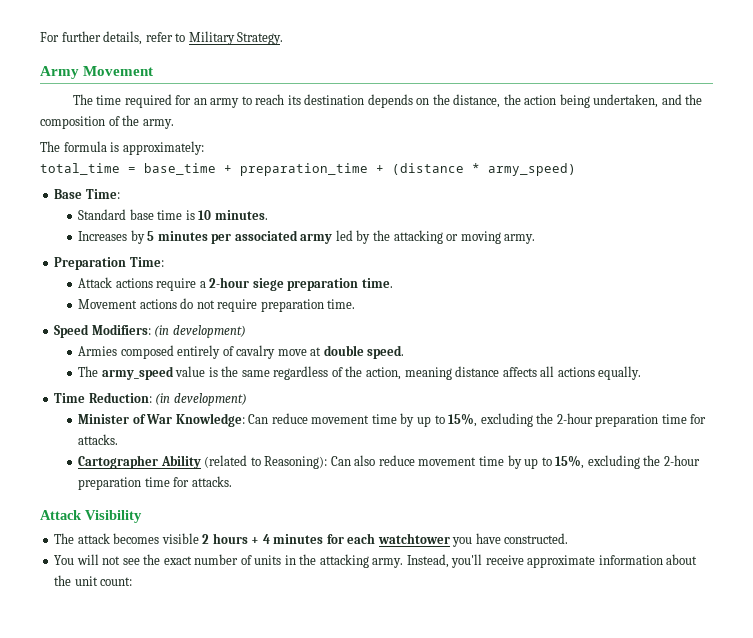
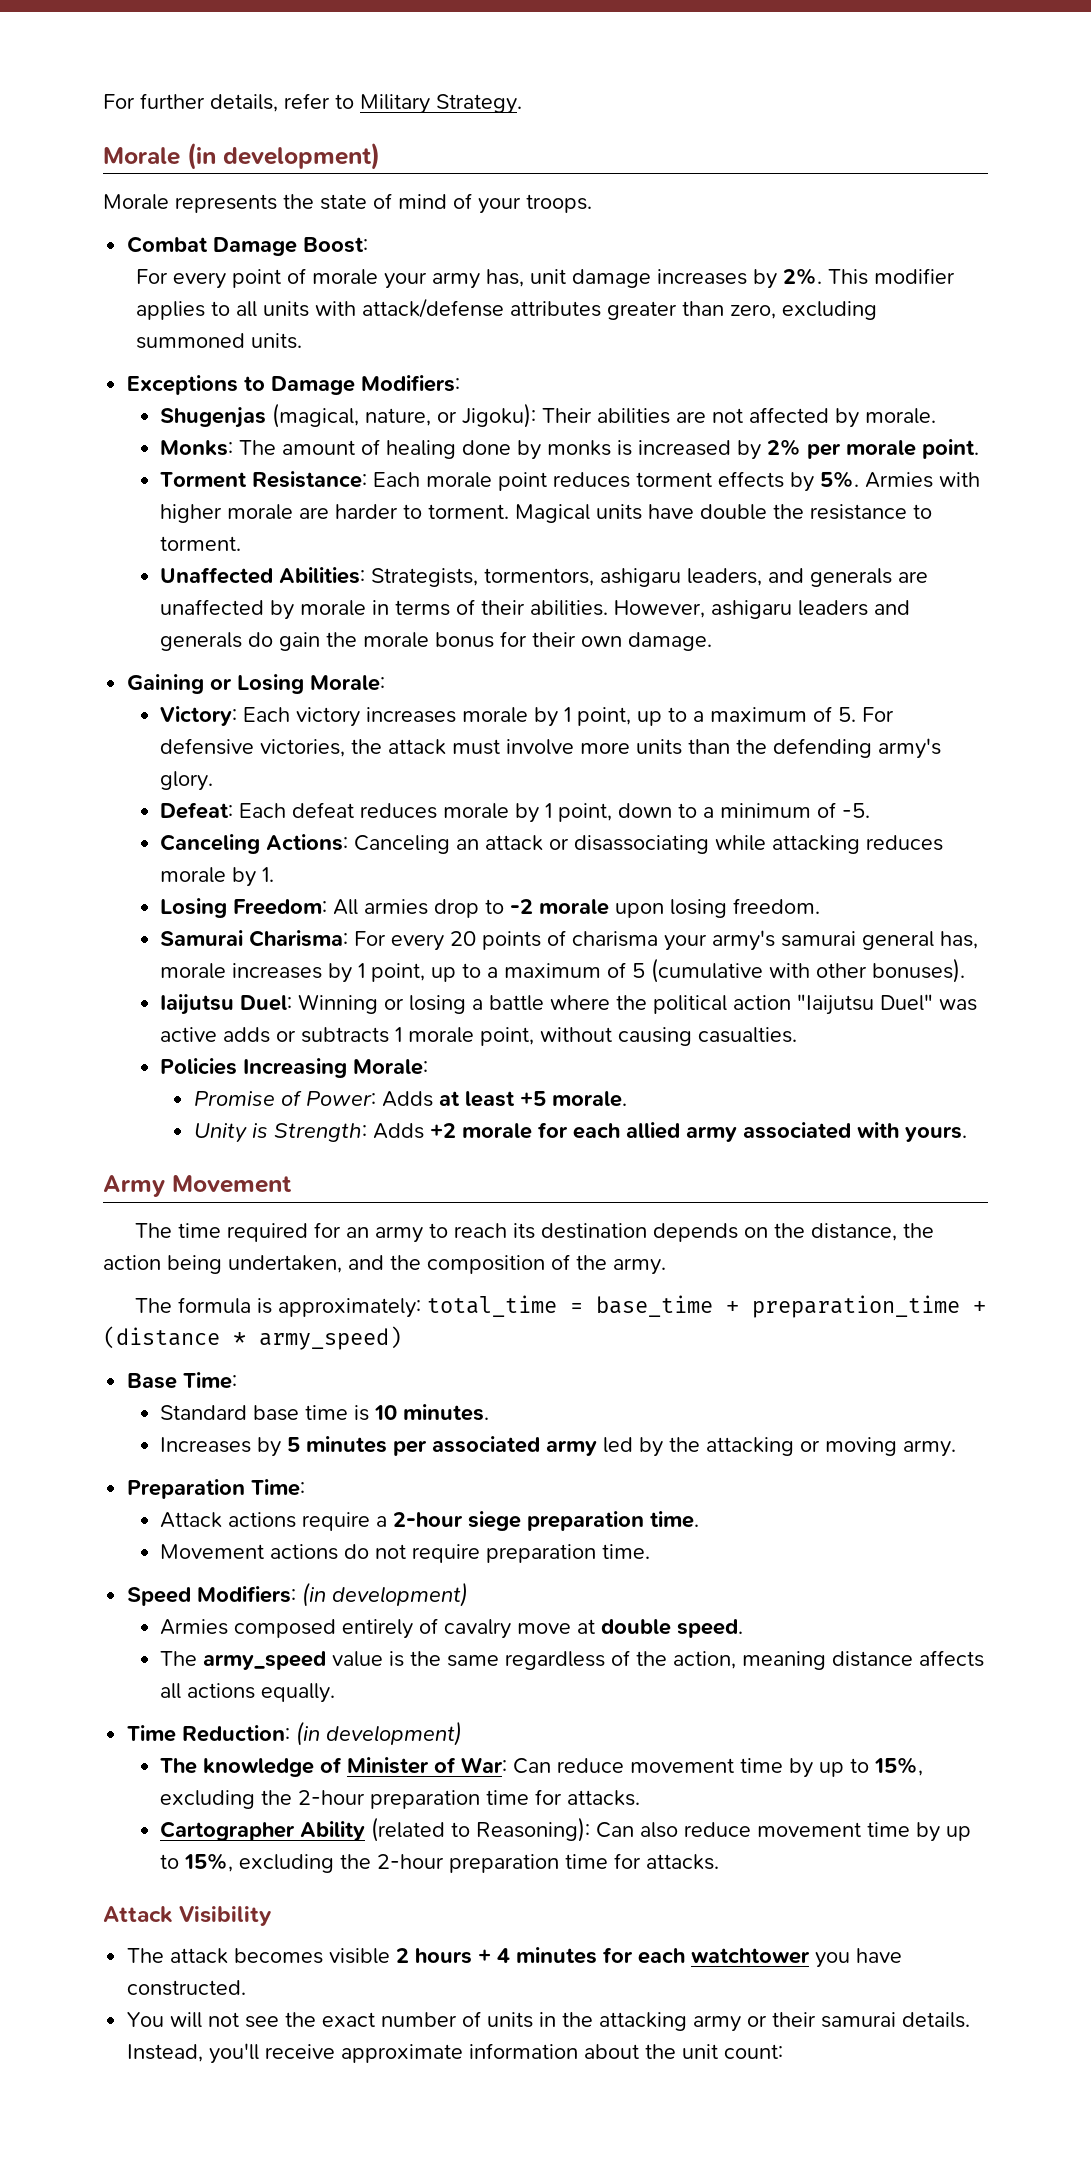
+ Morale (in development)
+ Morale represents the state of mind of your troops.
+ Combat Damage Boost:
+ For every point of morale your army has, unit damage increases by 2%. This modifier applies to all units with attack/defense attributes greater than zero, excluding summoned units.
+ Exceptions to Damage Modifiers:
+ Shugenjas (magical, nature, or Jigoku): Their abilities are not affected by morale.
+ Monks: The amount of healing done by monks is increased by 2% per morale point.
+ Torment Resistance: Each morale point reduces torment effects by 5%. Armies with higher morale are harder to torment. Magical units have double the resistance to torment.
+ Unaffected Abilities: Strategists, tormentors, ashigaru leaders, and generals are unaffected by morale in terms of their abilities. However, ashigaru leaders and generals do gain the morale bonus for their own damage.
+ Gaining or Losing Morale:
+ Victory: Each victory increases morale by 1 point, up to a maximum of 5. For defensive victories, the attack must involve more units than the defending army's glory.
+ Defeat: Each defeat reduces morale by 1 point, down to a minimum of -5.
+ Canceling Actions: Canceling an attack or disassociating while attacking reduces morale by 1.
+ Losing Freedom: All armies drop to -2 morale upon losing freedom.
+ Samurai Charisma: For every 20 points of charisma your army's samurai general has, morale increases by 1 point, up to a maximum of 5 (cumulative with other bonuses).
+ Iaijutsu Duel: Winning or losing a battle where the political action "Iaijutsu Duel" was active adds or subtracts 1 morale point, without causing casualties.
+ Policies Increasing Morale:
+ Promise of Power: Adds at least +5 morale.
+ Unity is Strength: Adds +2 morale for each allied army associated with yours.
- The formula is approximately:
- total_time = base_time + preparation_time + (distance * army_speed)
+ The formula is approximately: total_time = base_time + preparation_time + (distance * army_speed)
- Minister of War Knowledge: Can reduce movement time by up to 15%, excluding the 2-hour preparation time for attacks.
+ The knowledge of Minister of War: Can reduce movement time by up to 15%, excluding the 2-hour preparation time for attacks.
- You will not see the exact number of units in the attacking army.
+ You will not see the exact number of units in the attacking army or their samurai details.

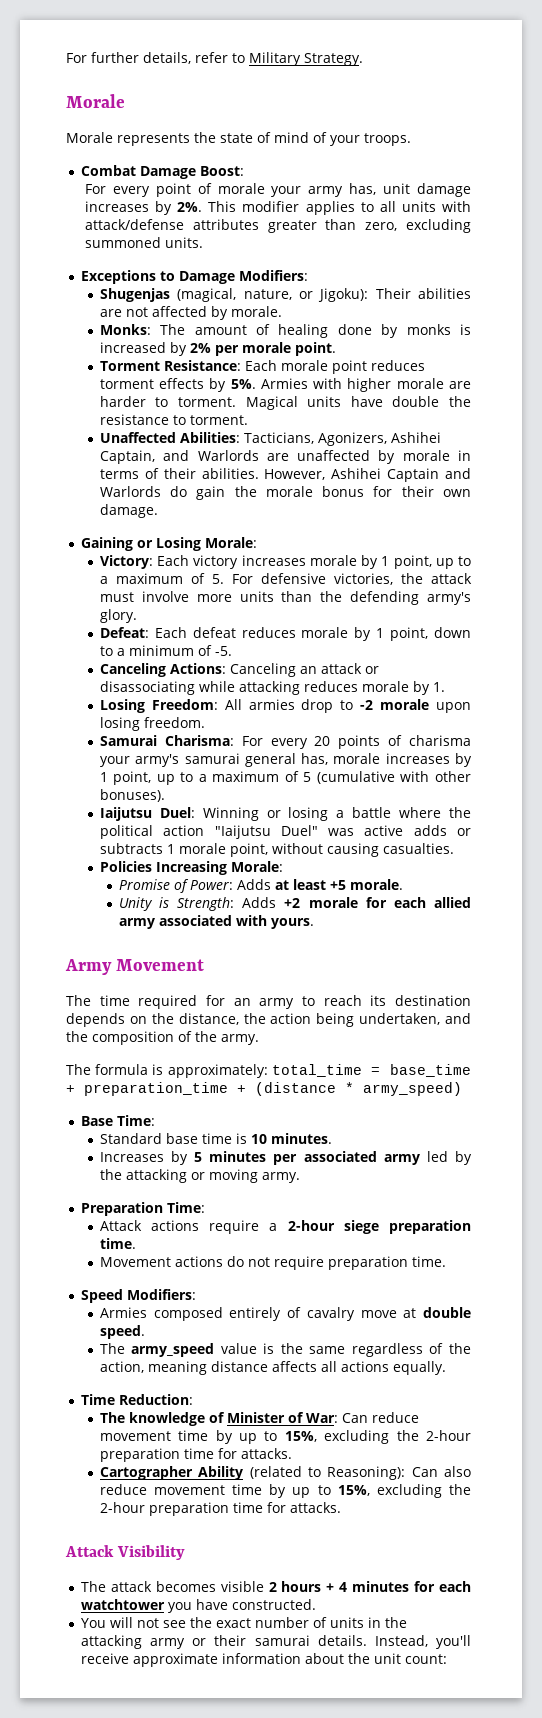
  For further details, refer to Military Strategy.
- Morale (in development)
+ Morale
- Unaffected Abilities: Strategists, tormentors, ashigaru leaders, and generals are unaffected by morale in terms of their abilities.
+ Unaffected Abilities: Tacticians, Agonizers, Ashihei Captain, and Warlords are unaffected by morale in terms of their abilities.
- However, ashigaru leaders and generals do gain the morale bonus for their own damage.
+ However, Ashihei Captain and Warlords do gain the morale bonus for their own damage.
- Speed Modifiers: (in development)
+ Speed Modifiers:
- Time Reduction: (in development)
+ Time Reduction:

